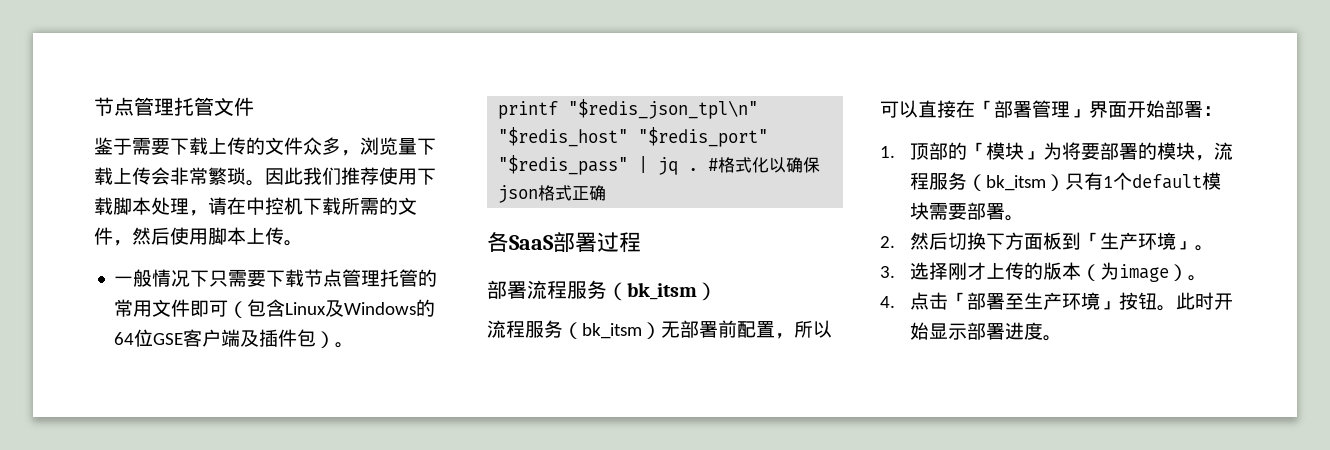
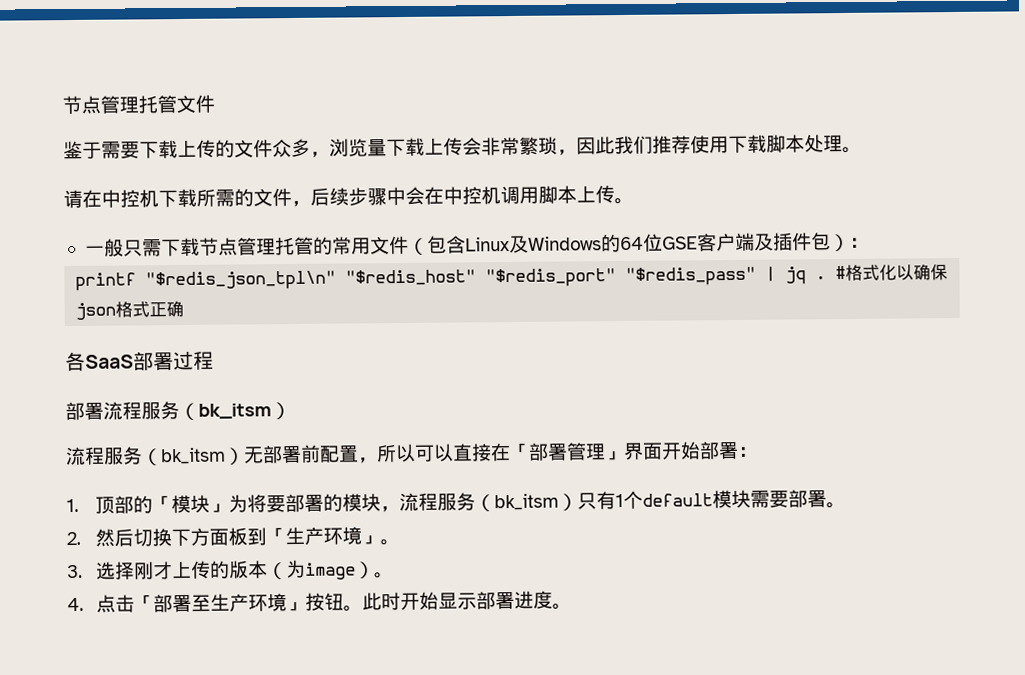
- 鉴于需要下载上传的文件众多，浏览量下载上传会非常繁琐。因此我们推荐使用下载脚本处理，请在中控机下载所需的文件，然后使用脚本上传。
+ 鉴于需要下载上传的文件众多，浏览量下载上传会非常繁琐，因此我们推荐使用下载脚本处理。
+ 请在中控机下载所需的文件，后续步骤中会在中控机调用脚本上传。
- 一般情况下只需要下载节点管理托管的常用文件即可（包含Linux及Windows的64位GSE客户端及插件包）。
+ 一般只需下载节点管理托管的常用文件（包含Linux及Windows的64位GSE客户端及插件包）：

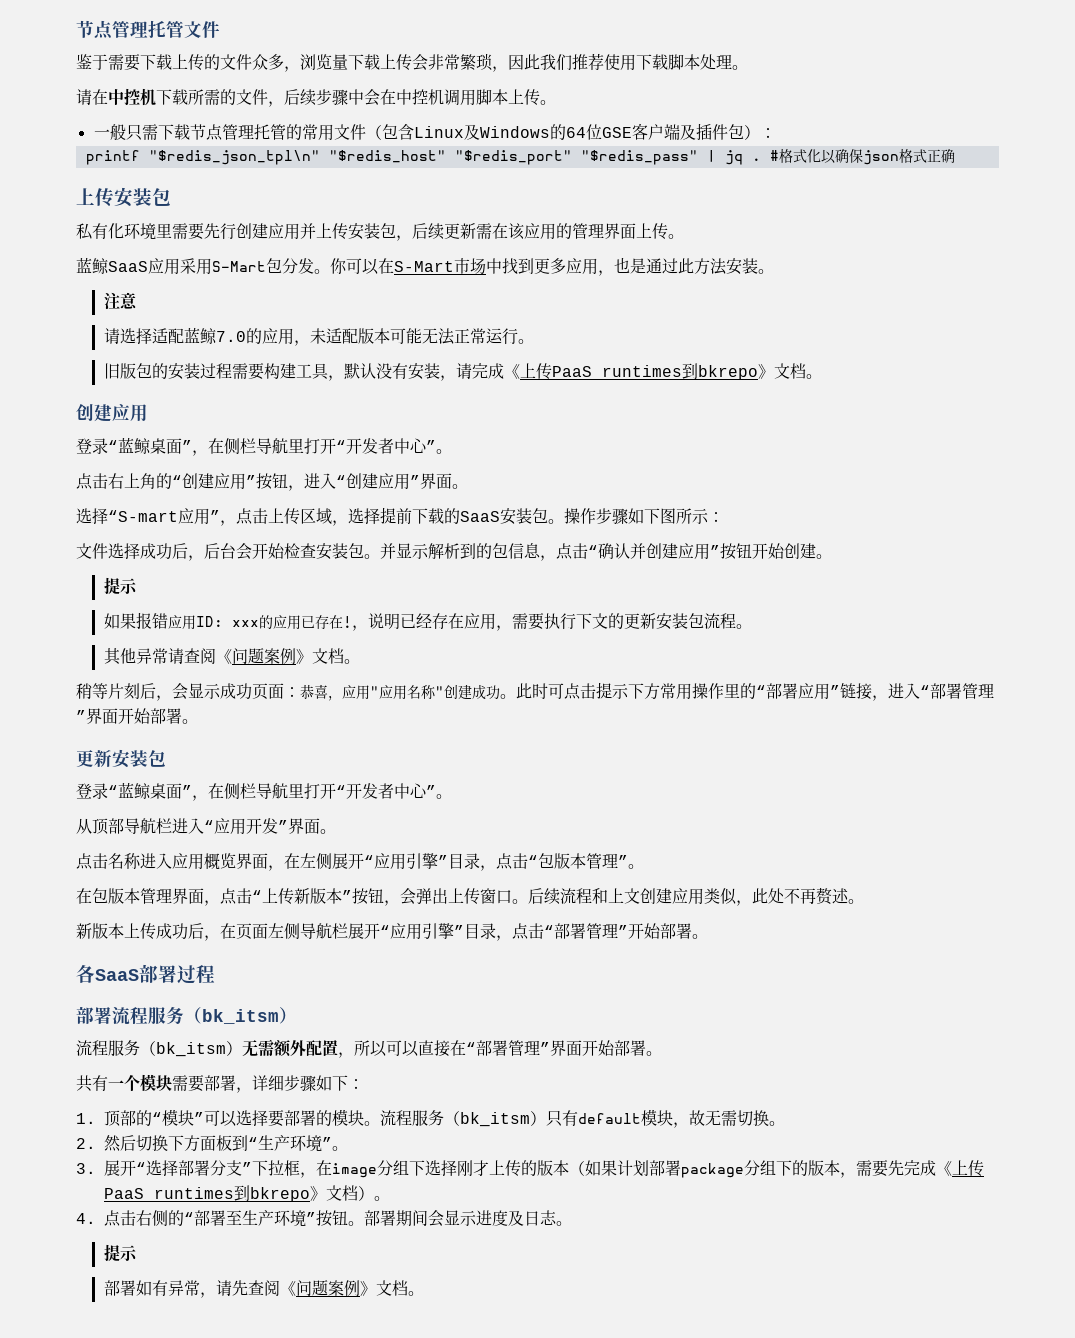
  #格式化以确保json格式正确
+ 上传安装包
+ 私有化环境里需要先行创建应用并上传安装包，后续更新需在该应用的管理界面上传。
+ 蓝鲸SaaS应用采用S-Mart包分发。你可以在S-Mart市场中找到更多应用，也是通过此方法安装。
+ 注意
+ 请选择适配蓝鲸7.0的应用，未适配版本可能无法正常运行。
+ 旧版包的安装过程需要构建工具，默认没有安装，请完成《上传PaaS runtimes到bkrepo》文档。
+ 创建应用
+ 登录“蓝鲸桌面”，在侧栏导航里打开“开发者中心”。
+ 点击右上角的“创建应用”按钮，进入“创建应用”界面。
+ 选择“S-mart应用”，点击上传区域，选择提前下载的SaaS安装包。操作步骤如下图所示：
+ 文件选择成功后，后台会开始检查安装包。并显示解析到的包信息，点击“确认并创建应用”按钮开始创建。
+ 提示
+ 如果报错应用ID: xxx的应用已存在!，说明已经存在应用，需要执行下文的更新安装包流程。
+ 其他异常请查阅《问题案例》文档。
+ 稍等片刻后，会显示成功页面：恭喜，应用"应用名称"创建成功。此时可点击提示下方常用操作里的“部署应用”链接，进入“部署管理”界面开始部署。
+ 更新安装包
+ 登录“蓝鲸桌面”，在侧栏导航里打开“开发者中心”。
+ 从顶部导航栏进入“应用开发”界面。
+ 点击名称进入应用概览界面，在左侧展开“应用引擎”目录，点击“包版本管理”。
+ 在包版本管理界面，点击“上传新版本”按钮，会弹出上传窗口。后续流程和上文创建应用类似，此处不再赘述。
+ 新版本上传成功后，在页面左侧导航栏展开“应用引擎”目录，点击“部署管理”开始部署。
- 流程服务（bk_itsm）无部署前配置，所以可以直接在「部署管理」界面开始部署：
- 1.顶部的「模块」为将要部署的模块，流程服务（bk_itsm）只有1个default模块需要部署。
+ 流程服务（bk_itsm）无需额外配置，所以可以直接在“部署管理”界面开始部署。
+ 共有一个模块需要部署，详细步骤如下：
+ 1.顶部的“模块”可以选择要部署的模块。流程服务（bk_itsm）只有default模块，故无需切换。
- 2.然后切换下方面板到「生产环境」。
+ 2.然后切换下方面板到“生产环境”。
- 3.选择刚才上传的版本（为image）。
+ 3.展开“选择部署分支”下拉框，在image分组下选择刚才上传的版本（如果计划部署package分组下的版本，需要先完成《上传PaaS runtimes到bkrepo》文档）。
- 4.点击「部署至生产环境」按钮。此时开始显示部署进度。
+ 4.点击右侧的“部署至生产环境”按钮。部署期间会显示进度及日志。
+ 提示
+ 部署如有异常，请先查阅《问题案例》文档。

